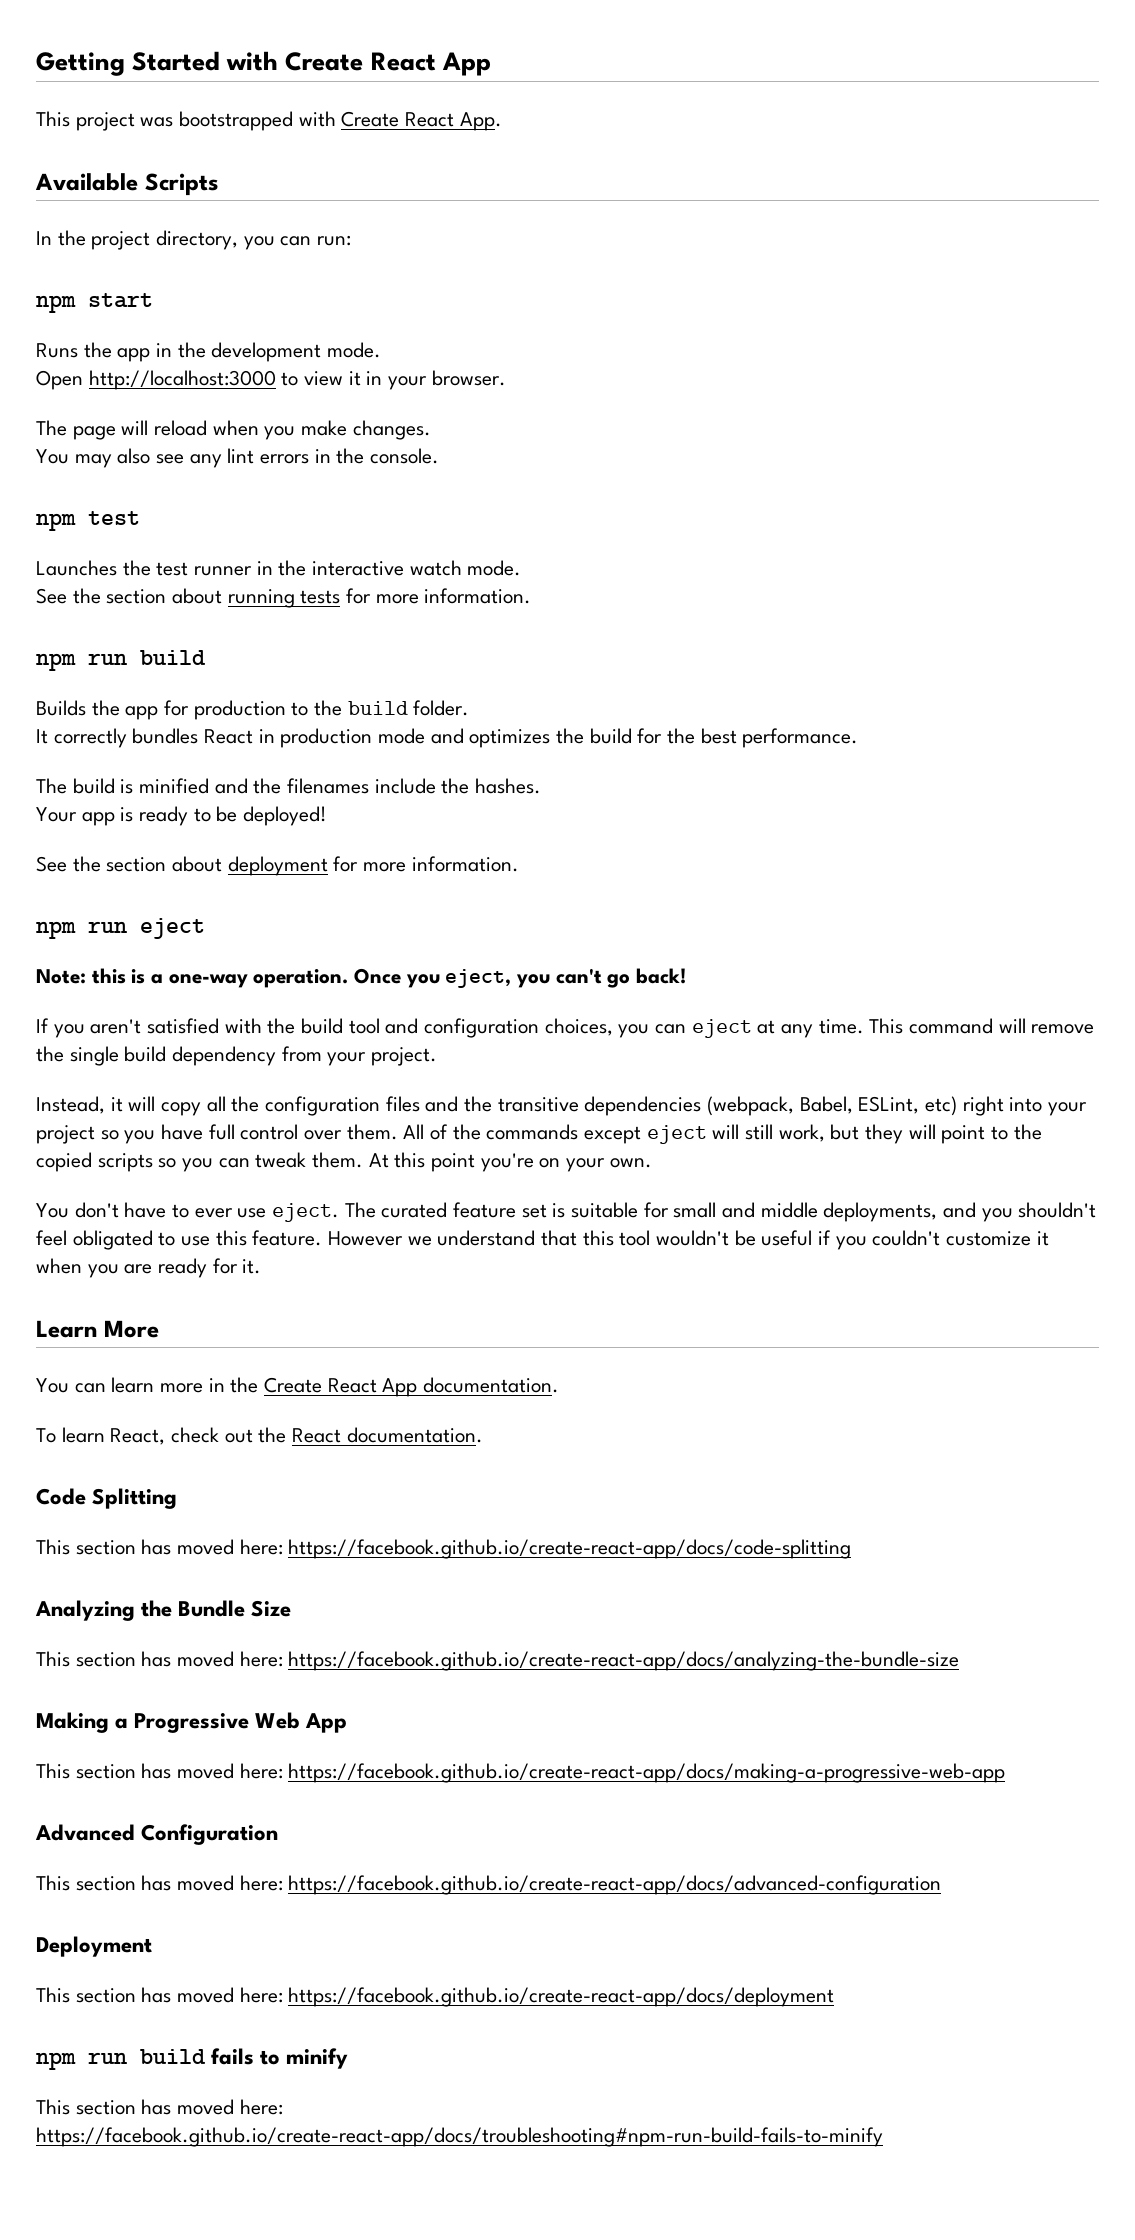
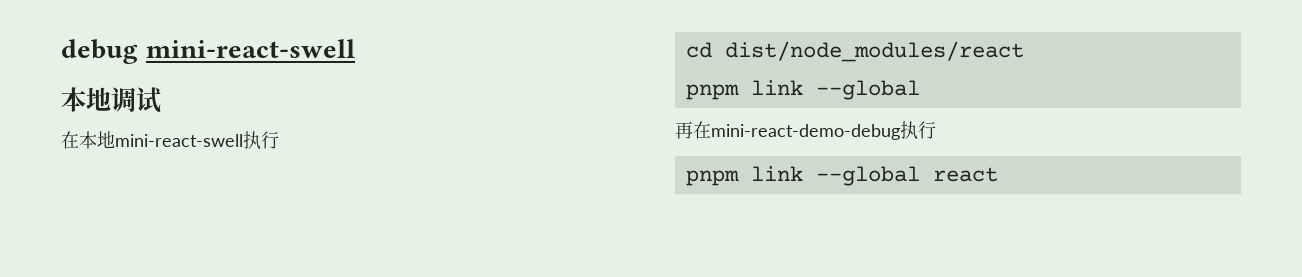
- Getting Started with Create React App
- This project was bootstrapped with Create React App.
- Available Scripts
- In the project directory, you can run:
- npm start
- Runs the app in the development mode.
- Open http://localhost:3000 to view it in your browser.
- The page will reload when you make changes.
- You may also see any lint errors in the console.
- npm test
- Launches the test runner in the interactive watch mode.
- See the section about running tests for more information.
- npm run build
- Builds the app for production to the build folder.
- It correctly bundles React in production mode and optimizes the build for the best performance.
- The build is minified and the filenames include the hashes.
- Your app is ready to be deployed!
- See the section about deployment for more information.
- npm run eject
- Note: this is a one-way operation. Once you eject, you can't go back!
- If you aren't satisfied with the build tool and configuration choices, you can eject at any time. This command will remove the single build dependency from your project.
- Instead, it will copy all the configuration files and the transitive dependencies (webpack, Babel, ESLint, etc) right into your project so you have full control over them. All of the commands except eject will still work, but they will point to the copied scripts so you can tweak them. At this point you're on your own.
- You don't have to ever use eject. The curated feature set is suitable for small and middle deployments, and you shouldn't feel obligated to use this feature. However we understand that this tool wouldn't be useful if you couldn't customize it when you are ready for it.
- Learn More
- You can learn more in the Create React App documentation.
- To learn React, check out the React documentation.
- Code Splitting
- This section has moved here: https://facebook.github.io/create-react-app/docs/code-splitting
- Analyzing the Bundle Size
- This section has moved here: https://facebook.github.io/create-react-app/docs/analyzing-the-bundle-size
- Making a Progressive Web App
- This section has moved here: https://facebook.github.io/create-react-app/docs/making-a-progressive-web-app
- Advanced Configuration
- This section has moved here: https://facebook.github.io/create-react-app/docs/advanced-configuration
- Deployment
- This section has moved here: https://facebook.github.io/create-react-app/docs/deployment
- npm run build fails to minify
- This section has moved here: https://facebook.github.io/create-react-app/docs/troubleshooting#npm-run-build-fails-to-minify
+ debug mini-react-swell
+ 本地调试
+ 在本地mini-react-swell执行
+ cd dist/node_modules/react
+ pnpm link --global
+ 再在mini-react-demo-debug执行
+ pnpm link --global react

